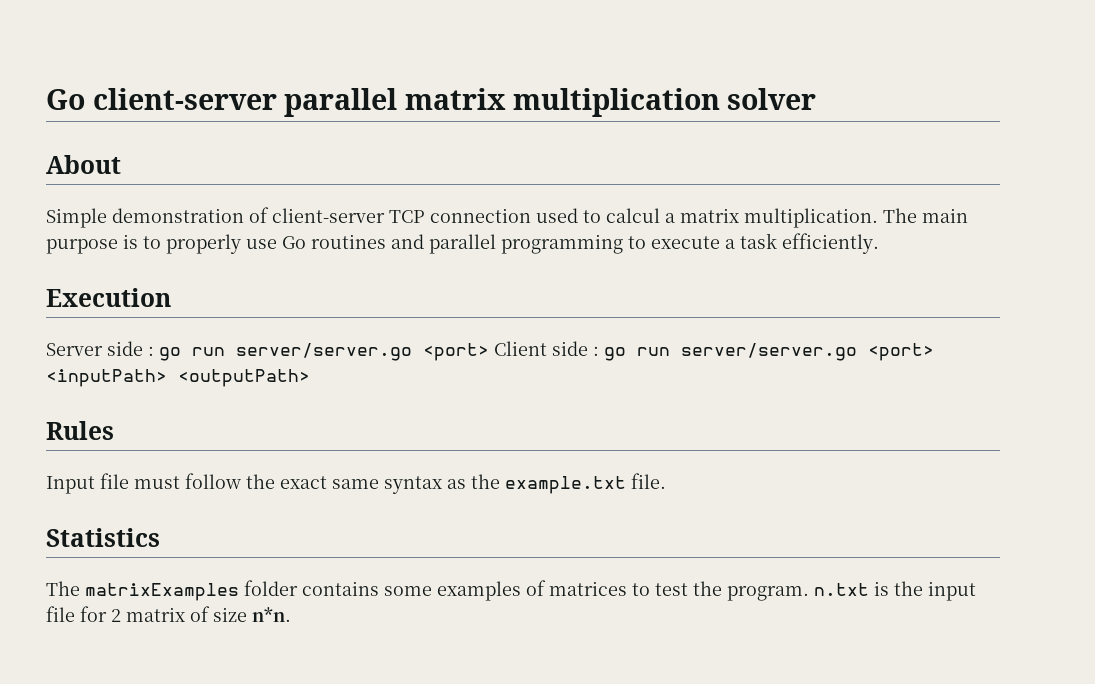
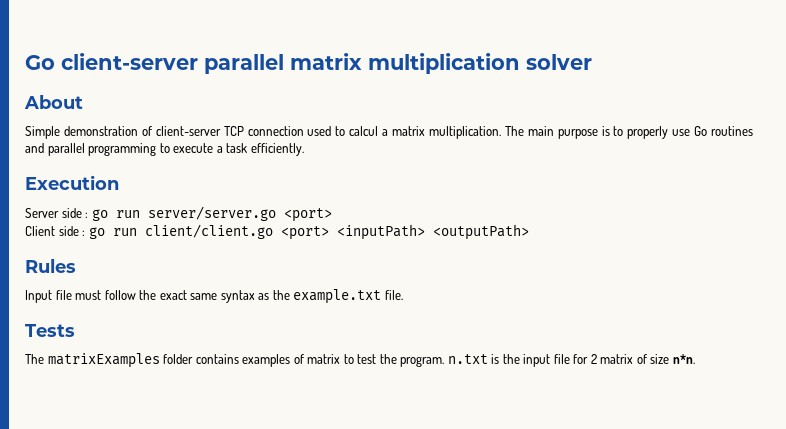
- Server side : go run server/server.go <port> Client side : go run server/server.go <port> <inputPath> <outputPath>
+ Server side : go run server/server.go <port>
+ Client side : go run client/client.go <port> <inputPath> <outputPath>
- Statistics
+ Tests
- The matrixExamples folder contains some examples of matrices to test the program. n.txt is the input file for 2 matrix of size n*n.
+ The matrixExamples folder contains examples of matrix to test the program. n.txt is the input file for 2 matrix of size n*n.

